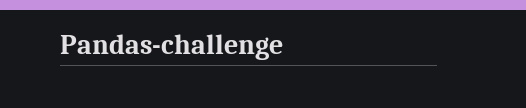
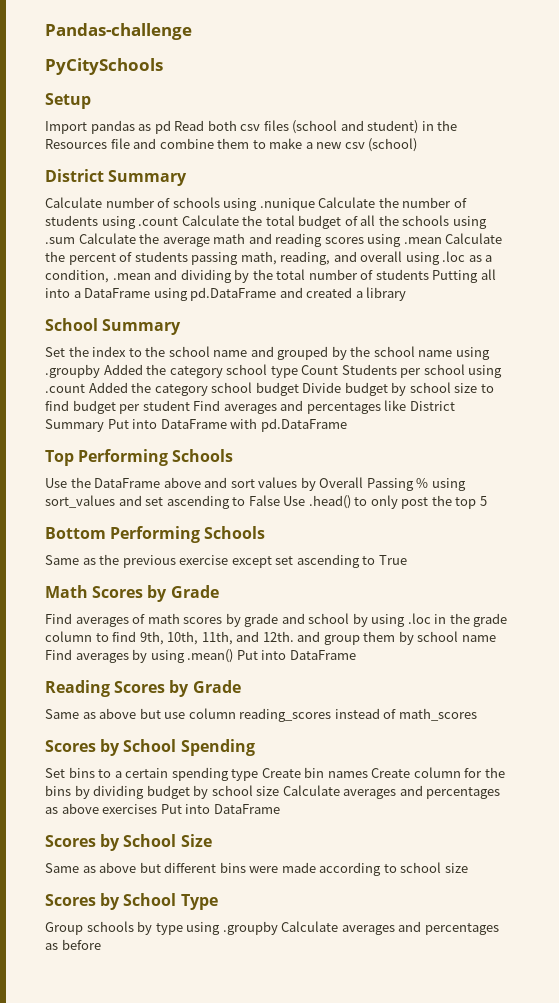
+ PyCitySchools
+ Setup
+ Import pandas as pd Read both csv files (school and student) in the Resources file and combine them to make a new csv (school)
+ District Summary
+ Calculate number of schools using .nunique Calculate the number of students using .count Calculate the total budget of all the schools using .sum Calculate the average math and reading scores using .mean Calculate the percent of students passing math, reading, and overall using .loc as a condition, .mean and dividing by the total number of students Putting all into a DataFrame using pd.DataFrame and created a library
+ School Summary
+ Set the index to the school name and grouped by the school name using .groupby Added the category school type Count Students per school using .count Added the category school budget Divide budget by school size to find budget per student Find averages and percentages like District Summary Put into DataFrame with pd.DataFrame
+ Top Performing Schools
+ Use the DataFrame above and sort values by Overall Passing % using sort_values and set ascending to False Use .head() to only post the top 5
+ Bottom Performing Schools
+ Same as the previous exercise except set ascending to True
+ Math Scores by Grade
+ Find averages of math scores by grade and school by using .loc in the grade column to find 9th, 10th, 11th, and 12th. and group them by school name Find averages by using .mean() Put into DataFrame
+ Reading Scores by Grade
+ Same as above but use column reading_scores instead of math_scores
+ Scores by School Spending
+ Set bins to a certain spending type Create bin names Create column for the bins by dividing budget by school size Calculate averages and percentages as above exercises Put into DataFrame
+ Scores by School Size
+ Same as above but different bins were made according to school size
+ Scores by School Type
+ Group schools by type using .groupby Calculate averages and percentages as before

